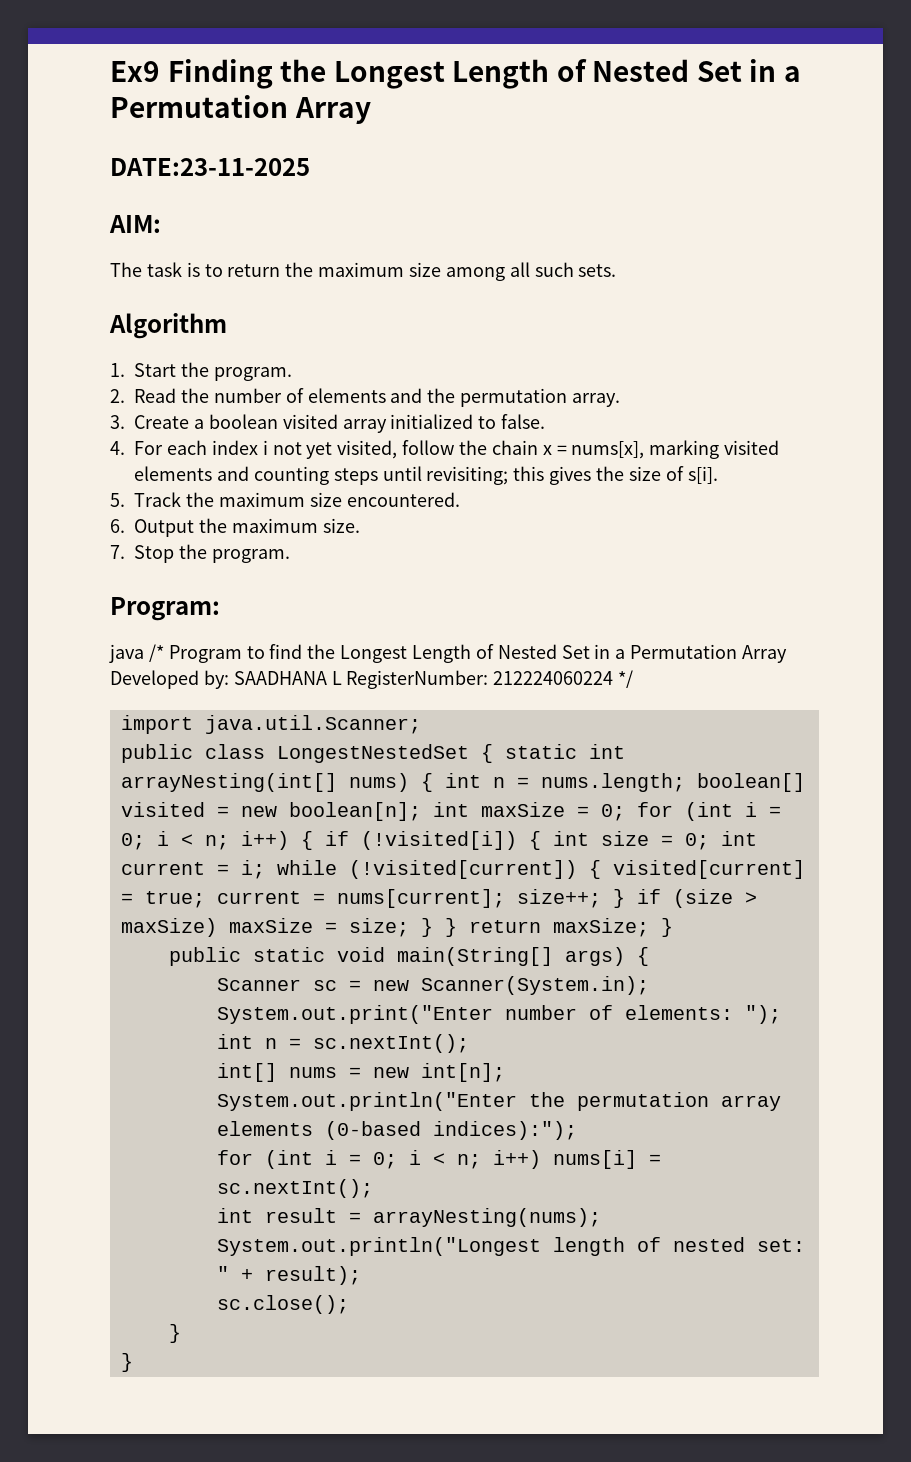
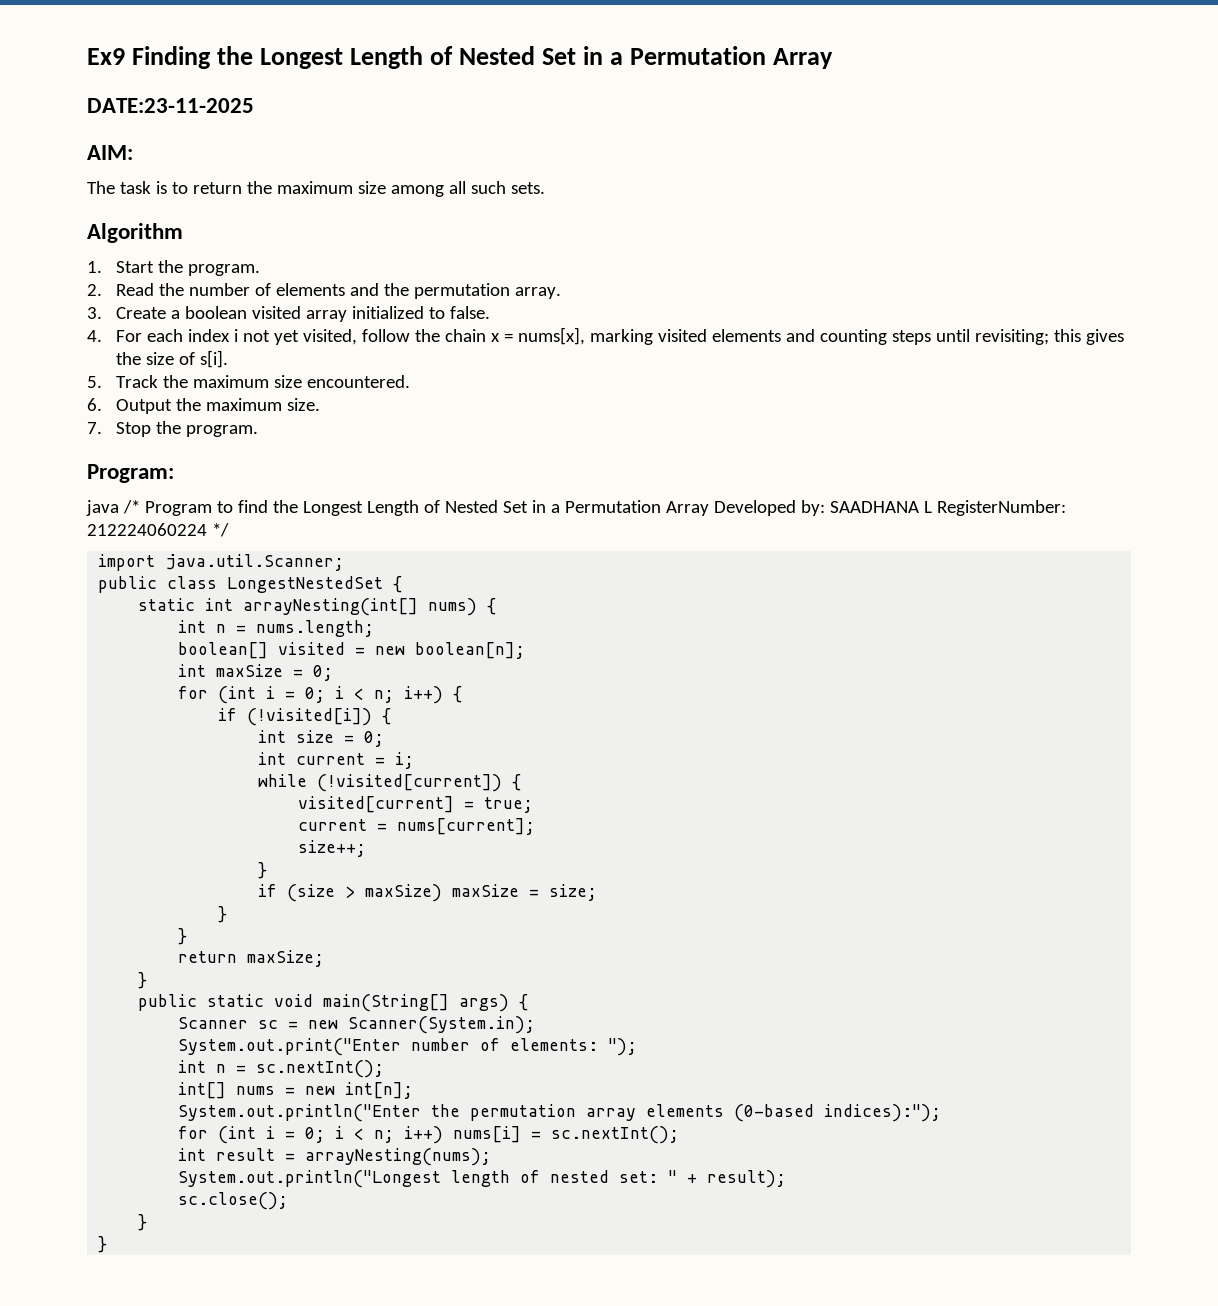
- public class LongestNestedSet { static int arrayNesting(int[] nums) { int n = nums.length; boolean[] visited = new boolean[n]; int maxSize = 0; for (int i = 0;
+ public class LongestNestedSet {
+ static int arrayNesting(int[] nums) {
+ int n = nums.length;
+ boolean[] visited = new boolean[n];
+ int maxSize = 0;
+ for (int i = 0;
- i++) { if (!visited[i]) { int size = 0; int current = i; while (!visited[current]) { visited[current] = true; current = nums[current]; size++; } if (size > maxSize) maxSize = size; } } return maxSize; }
+ i++) {
+ if (!visited[i]) {
+ int size = 0;
+ int current = i;
+ while (!visited[current]) {
+ visited[current] = true;
+ current = nums[current];
+ size++;
+ }
+ if (size > maxSize) maxSize = size;
+ }
+ }
+ return maxSize;
+ }

